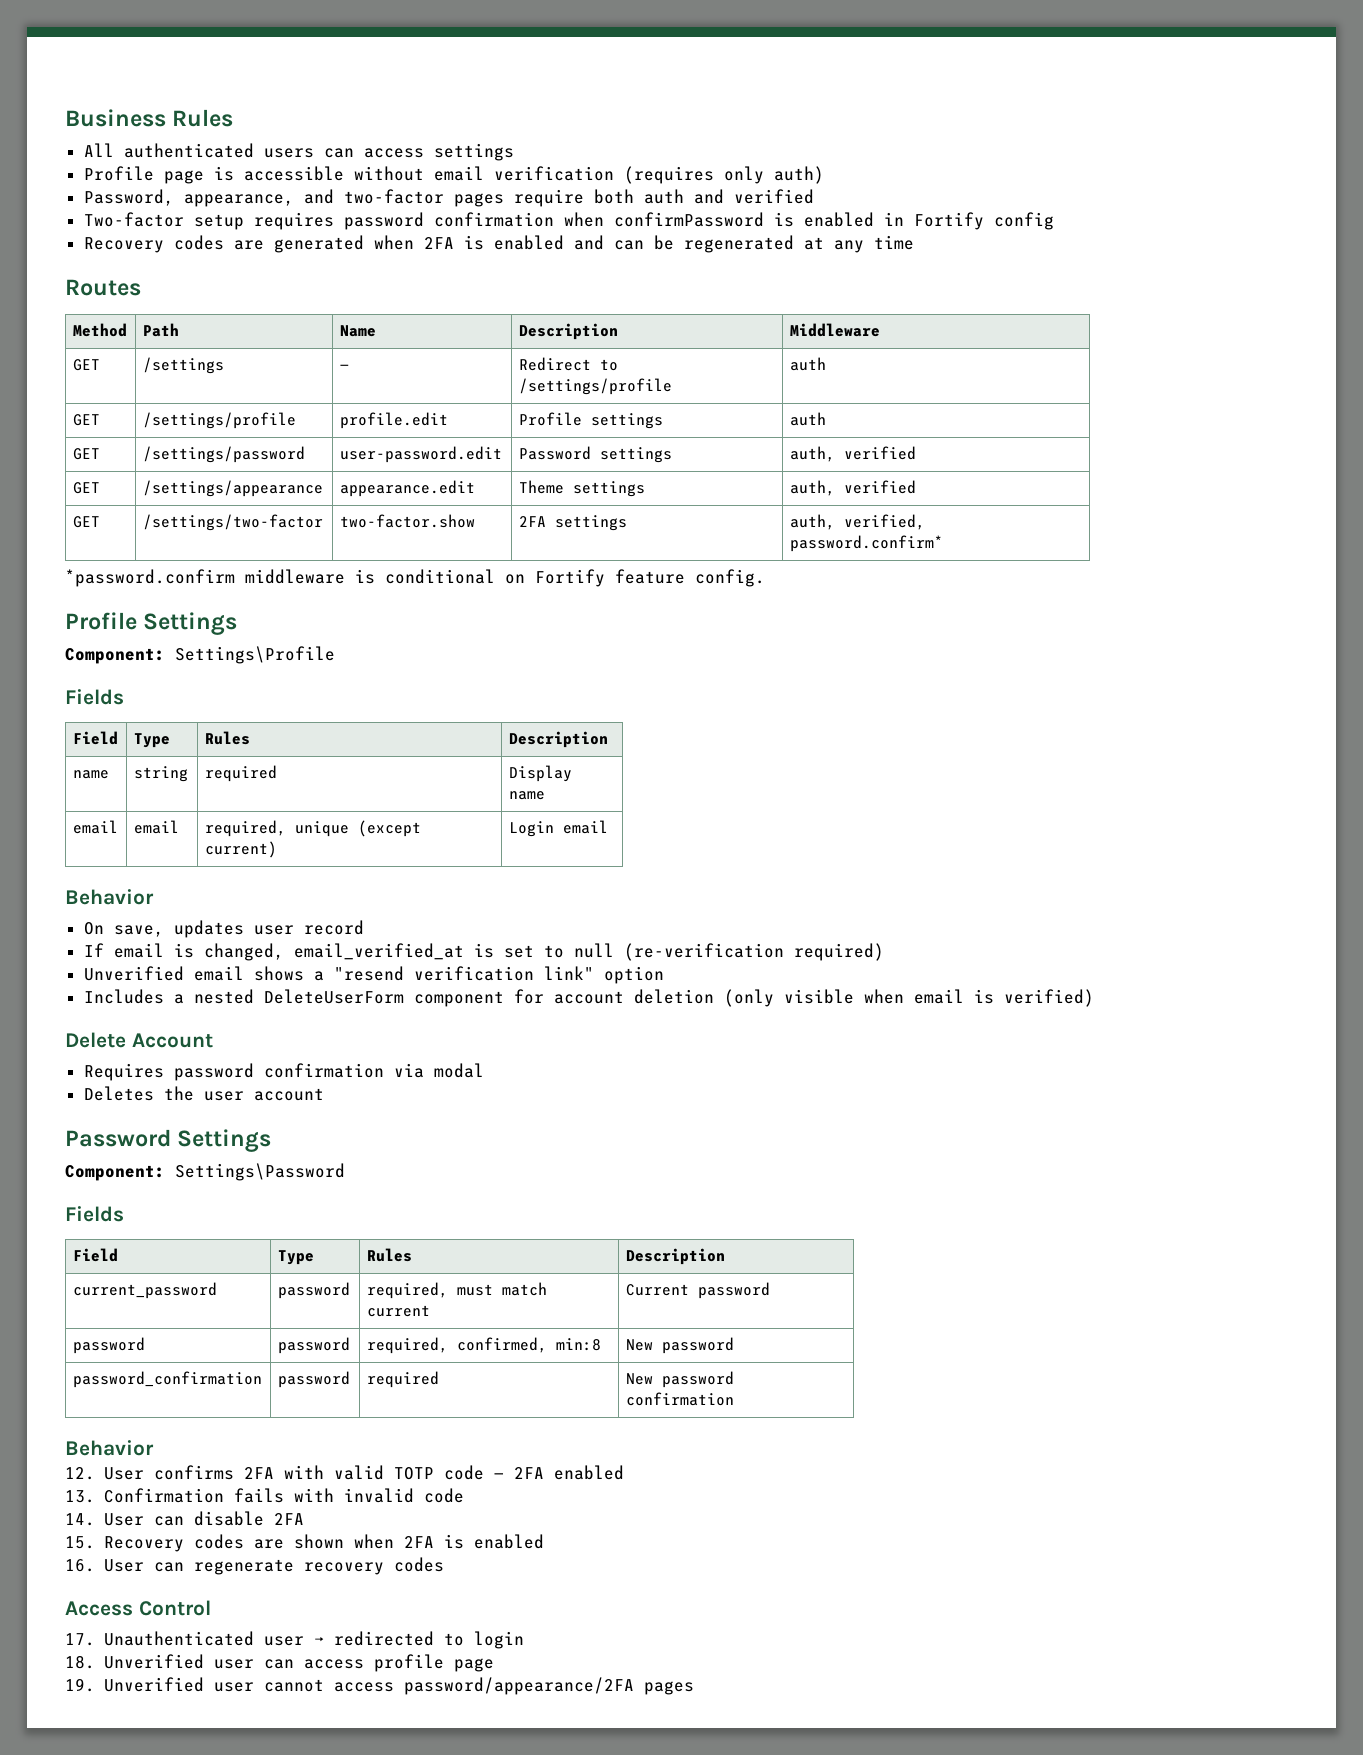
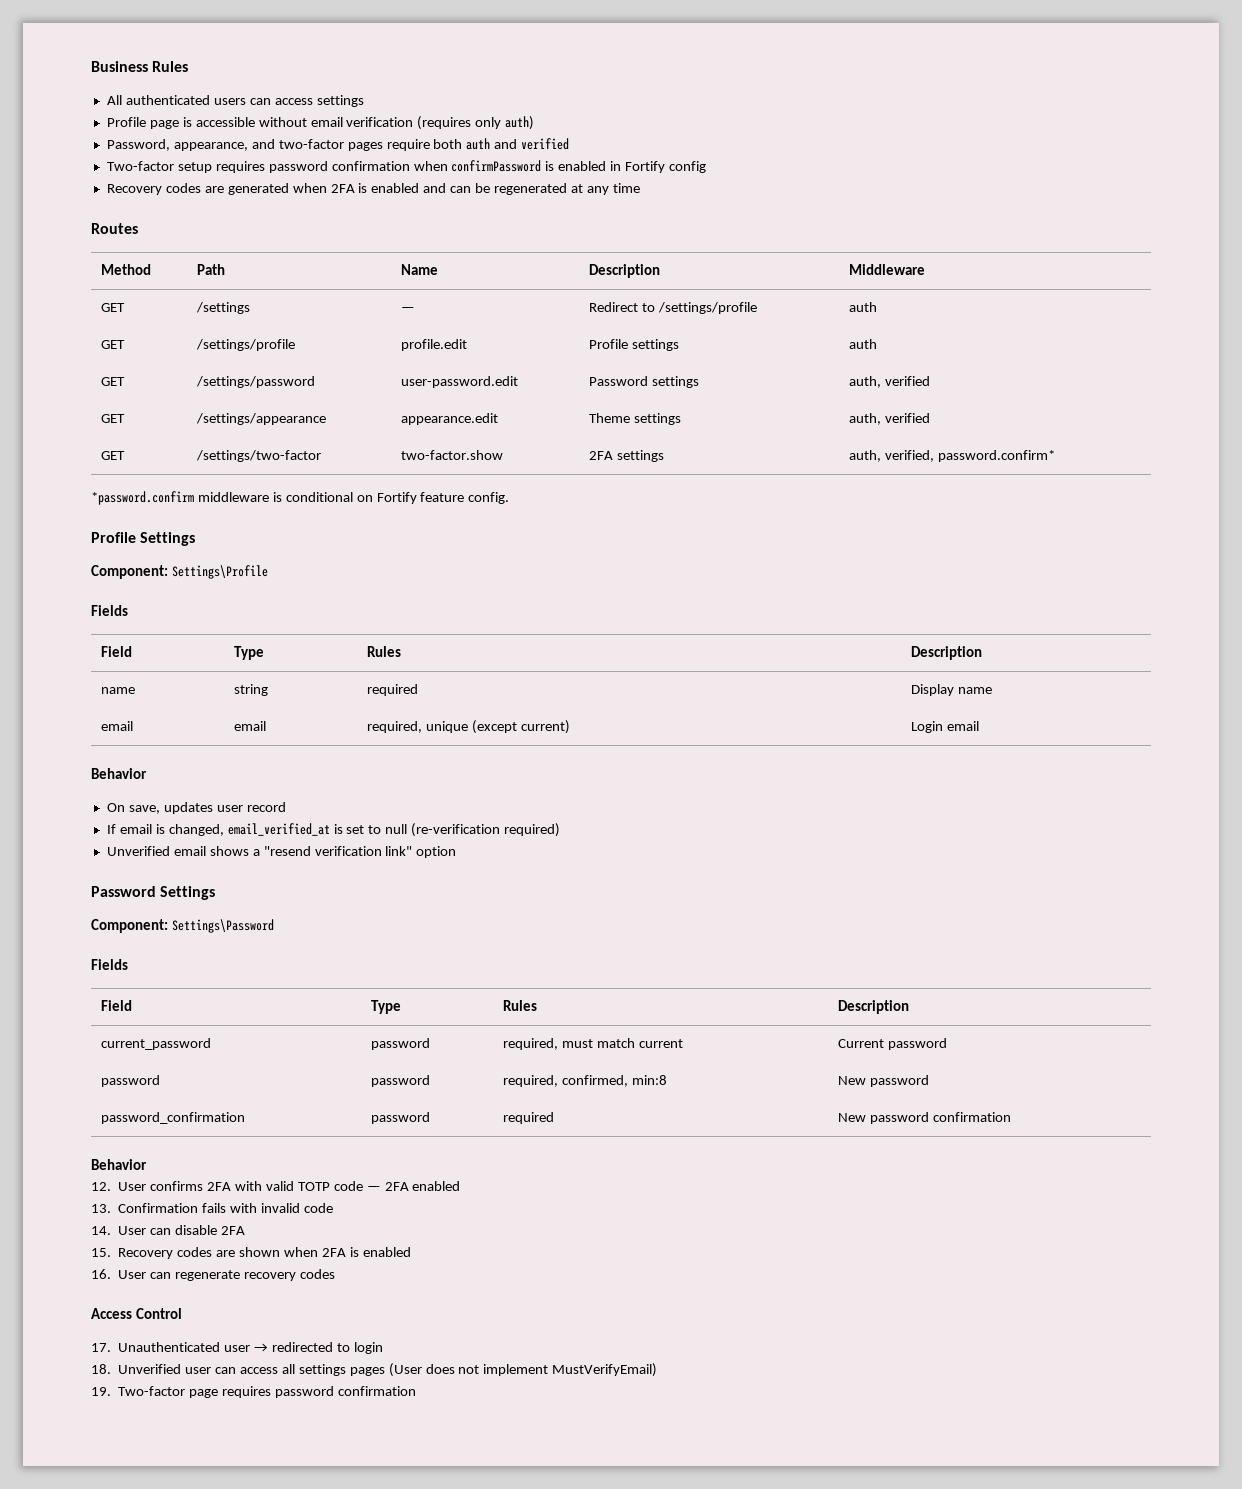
- Includes a nested DeleteUserForm component for account deletion (only visible when email is verified)
- Delete Account
- Requires password confirmation via modal
- Deletes the user account
- 18. Unverified user can access profile page
- 19. Unverified user cannot access password/appearance/2FA pages
+ 18. Unverified user can access all settings pages (User does not implement MustVerifyEmail)
+ 19. Two-factor page requires password confirmation

